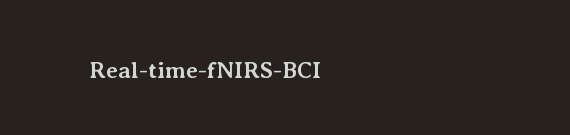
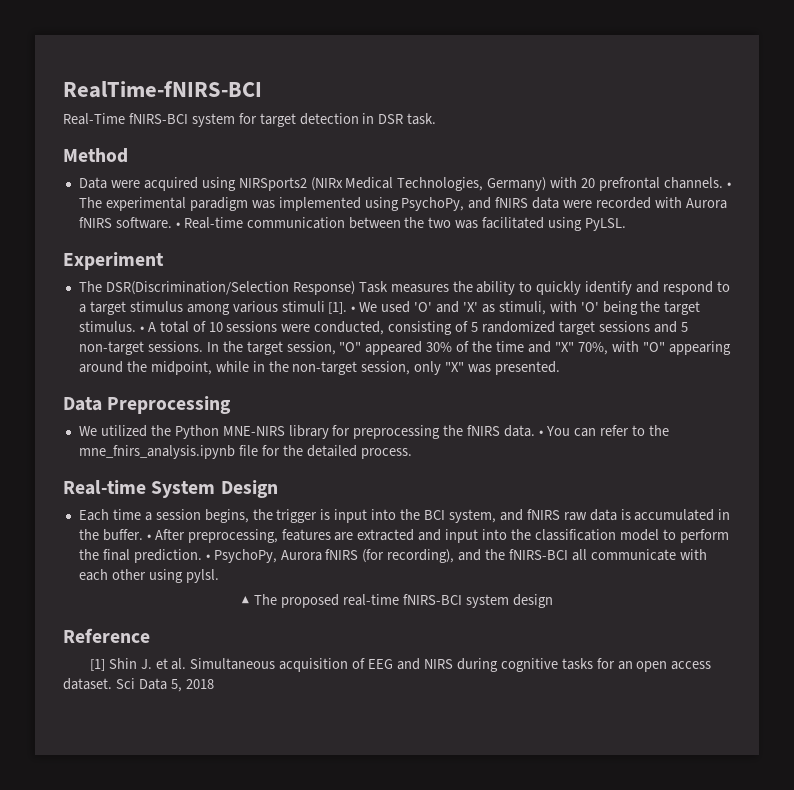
- Real-time-fNIRS-BCI
+ RealTime-fNIRS-BCI
+ Real-Time fNIRS-BCI system for target detection in DSR task.
+ Method
+ Data were acquired using NIRSports2 (NIRx Medical Technologies, Germany) with 20 prefrontal channels. • The experimental paradigm was implemented using PsychoPy, and fNIRS data were recorded with Aurora fNIRS software. • Real-time communication between the two was facilitated using PyLSL.
+ Experiment
+ The DSR(Discrimination/Selection Response) Task measures the ability to quickly identify and respond to a target stimulus among various stimuli [1]. • We used 'O' and 'X' as stimuli, with 'O' being the target stimulus. • A total of 10 sessions were conducted, consisting of 5 randomized target sessions and 5 non-target sessions. In the target session, "O" appeared 30% of the time and "X" 70%, with "O" appearing around the midpoint, while in the non-target session, only "X" was presented.
+ Data Preprocessing
+ We utilized the Python MNE-NIRS library for preprocessing the fNIRS data. • You can refer to the mne_fnirs_analysis.ipynb file for the detailed process.
+ Real-time System Design
+ Each time a session begins, the trigger is input into the BCI system, and fNIRS raw data is accumulated in the buffer. • After preprocessing, features are extracted and input into the classification model to perform the final prediction. • PsychoPy, Aurora fNIRS (for recording), and the fNIRS-BCI all communicate with each other using pylsl.
+ ▲ The proposed real-time fNIRS-BCI system design
+ Reference
+ [1] Shin J. et al. Simultaneous acquisition of EEG and NIRS during cognitive tasks for an open access dataset. Sci Data 5, 2018

